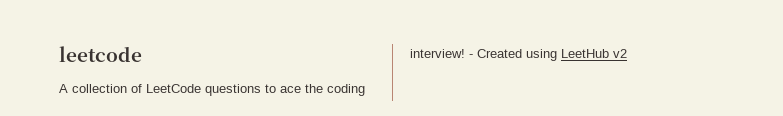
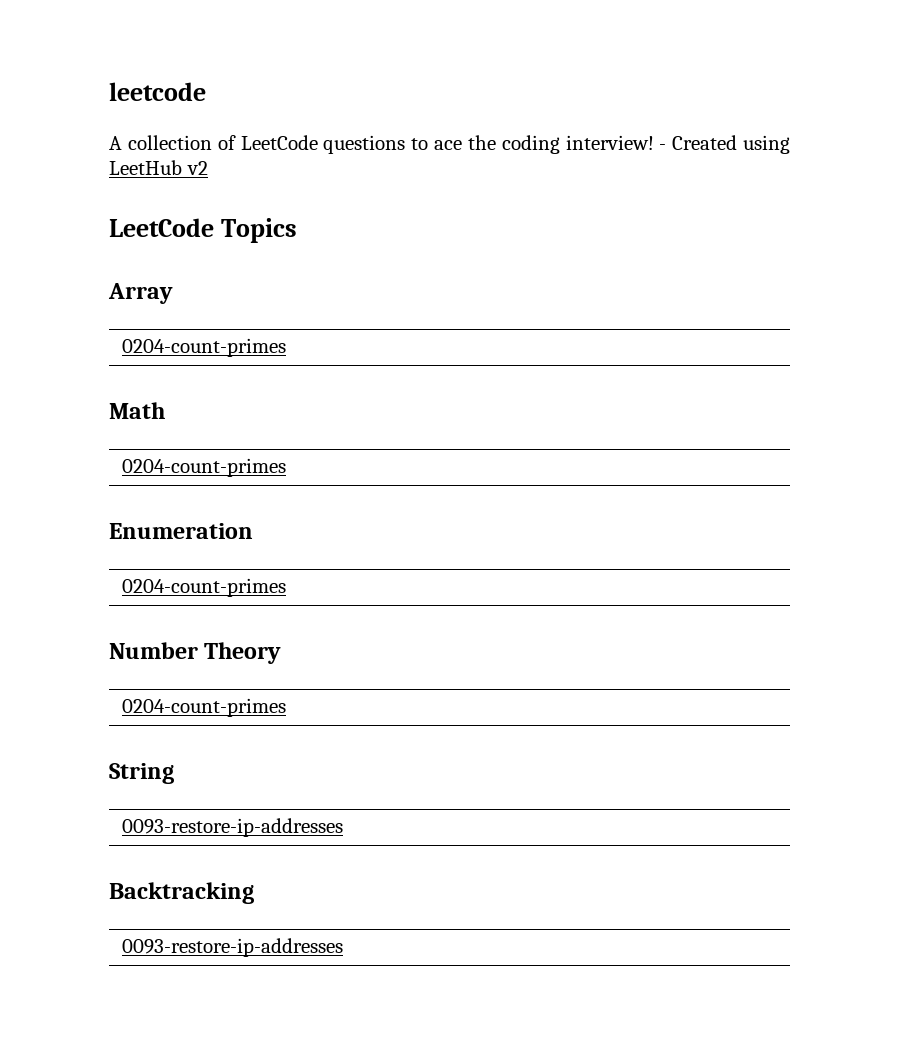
+ LeetCode Topics
+ Array
+ 0204-count-primes
+ Math
+ 0204-count-primes
+ Enumeration
+ 0204-count-primes
+ Number Theory
+ 0204-count-primes
+ String
+ 0093-restore-ip-addresses
+ Backtracking
+ 0093-restore-ip-addresses

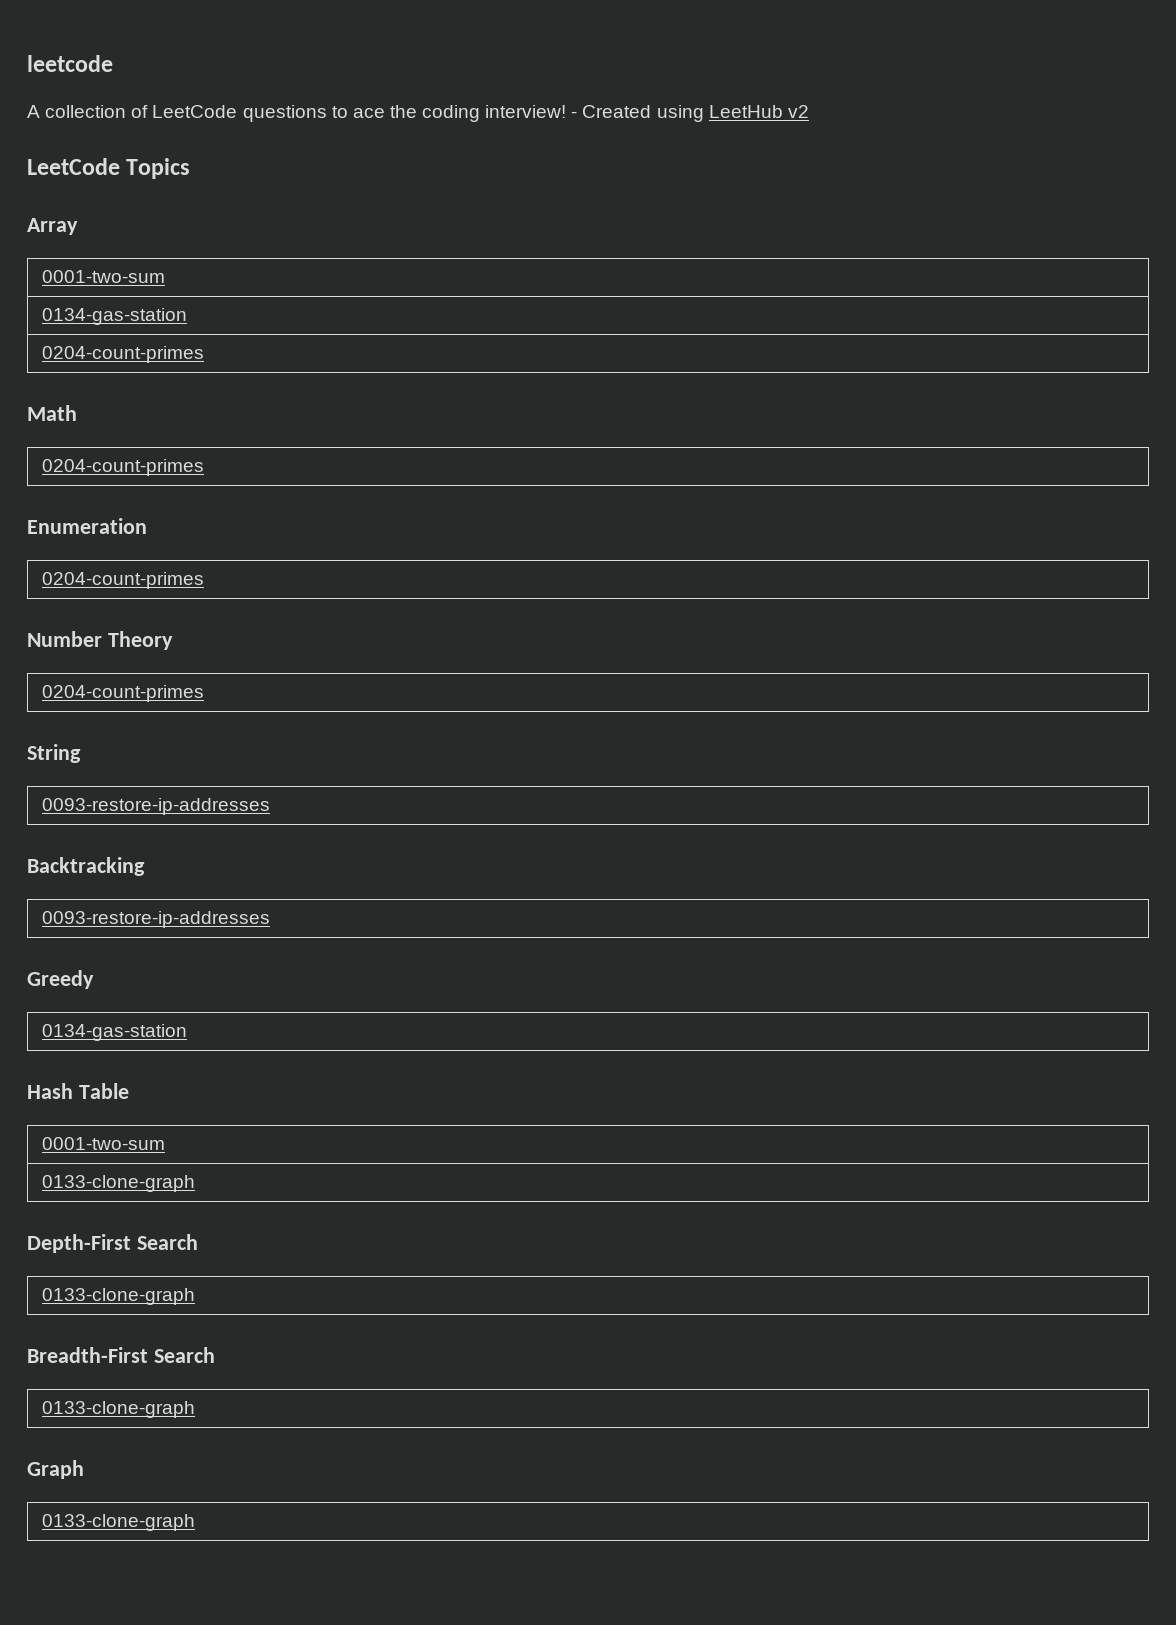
  Array
+ 0001-two-sum
+ 0134-gas-station
+ Greedy
+ 0134-gas-station
+ Hash Table
+ 0001-two-sum
+ 0133-clone-graph
+ Depth-First Search
+ 0133-clone-graph
+ Breadth-First Search
+ 0133-clone-graph
+ Graph
+ 0133-clone-graph

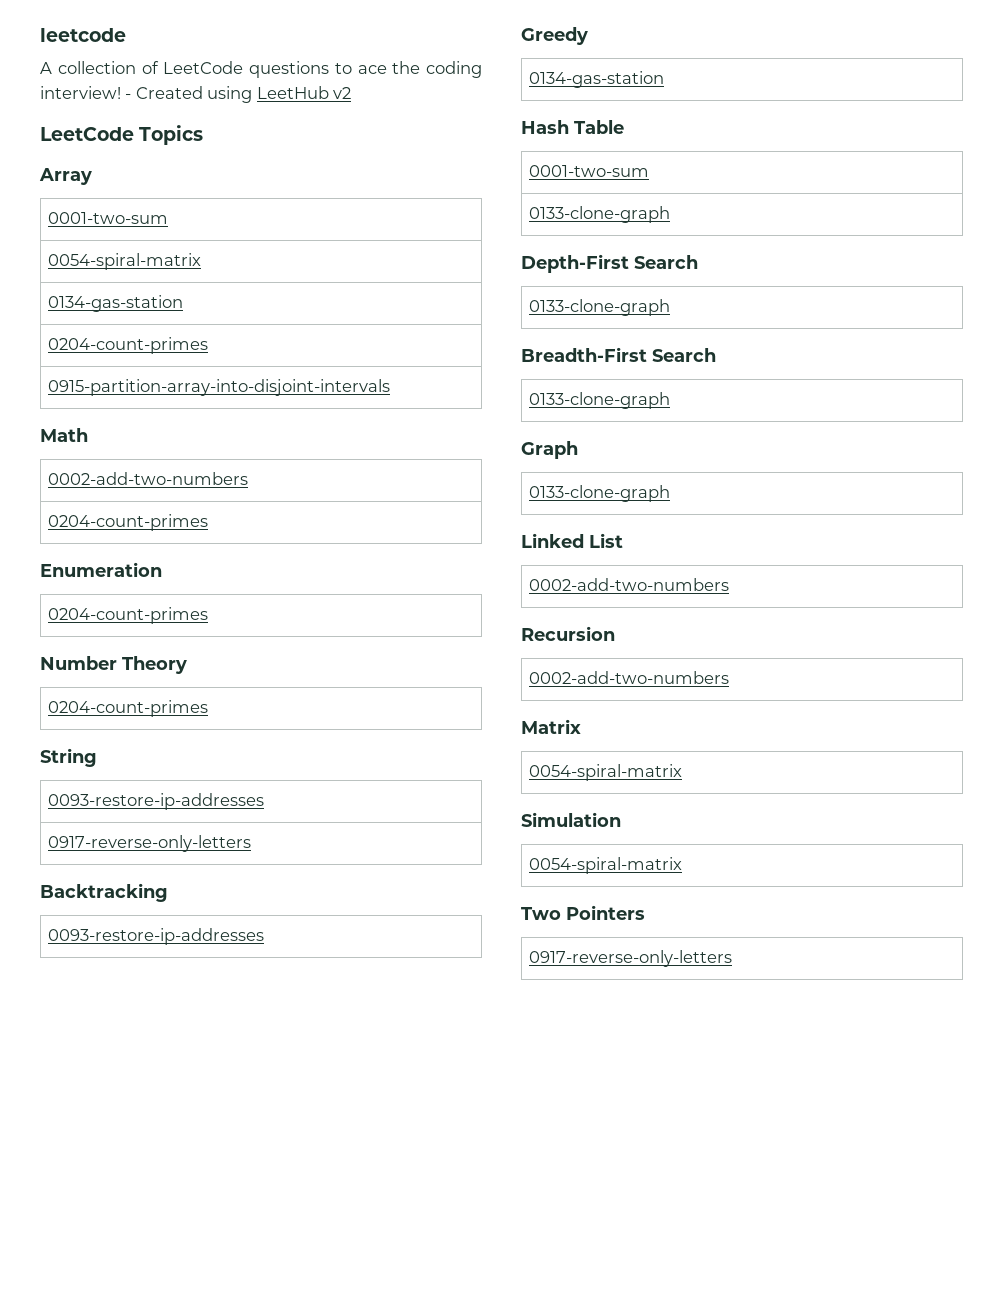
  Array
  0001-two-sum
+ 0054-spiral-matrix
+ 0915-partition-array-into-disjoint-intervals
  Math
+ 0002-add-two-numbers
  String
  0093-restore-ip-addresses
+ 0917-reverse-only-letters
+ Linked List
+ 0002-add-two-numbers
+ Recursion
+ 0002-add-two-numbers
+ Matrix
+ 0054-spiral-matrix
+ Simulation
+ 0054-spiral-matrix
+ Two Pointers
+ 0917-reverse-only-letters

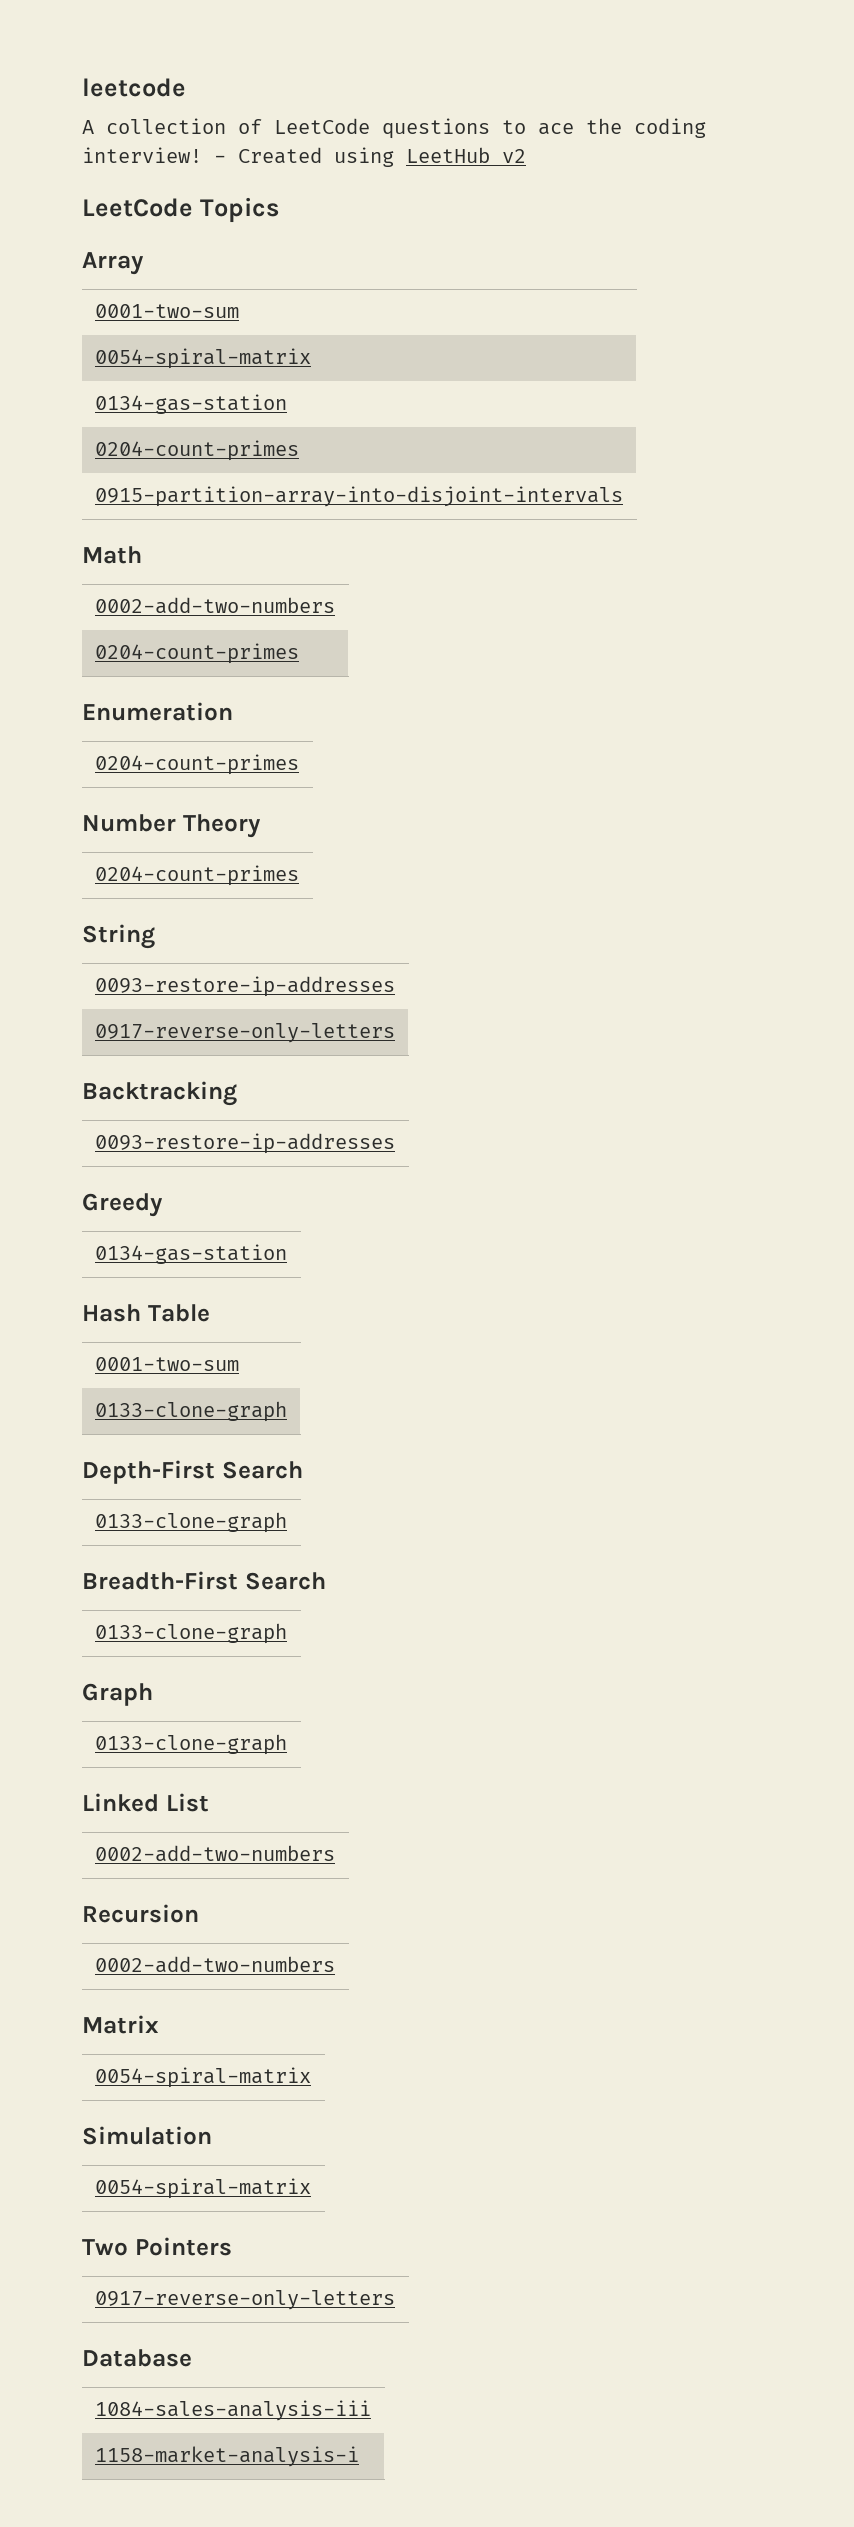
+ Database
+ 1084-sales-analysis-iii
+ 1158-market-analysis-i

